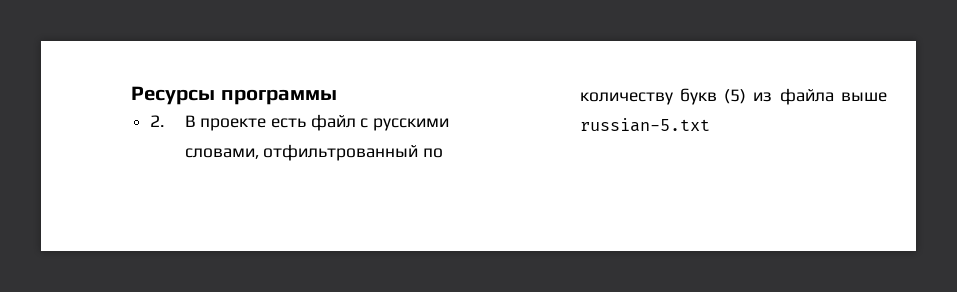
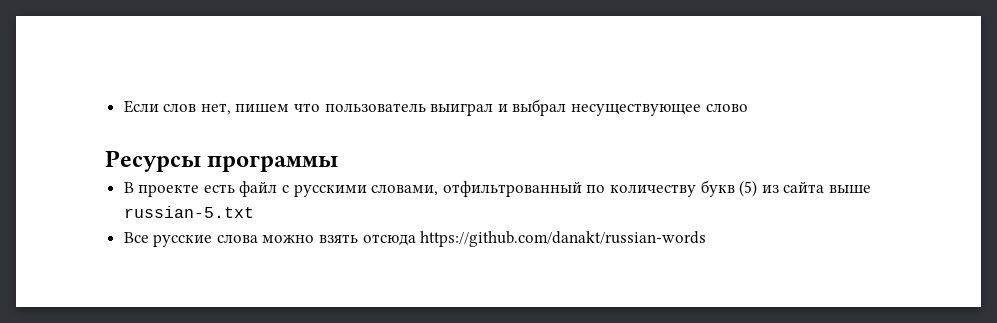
+ Если слов нет, пишем что пользователь выиграл и выбрал несуществующее слово
- 2. В проекте есть файл с русскими словами, отфильтрованный по количеству букв (5) из файла выше russian-5.txt
+ В проекте есть файл с русскими словами, отфильтрованный по количеству букв (5) из сайта выше russian-5.txt
+ Все русские слова можно взять отсюда https://github.com/danakt/russian-words

